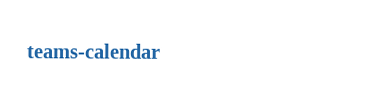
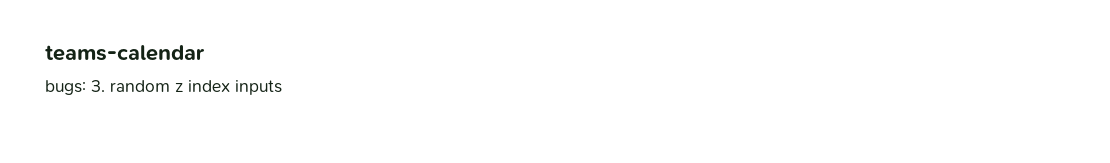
+ bugs: 3. random z index inputs

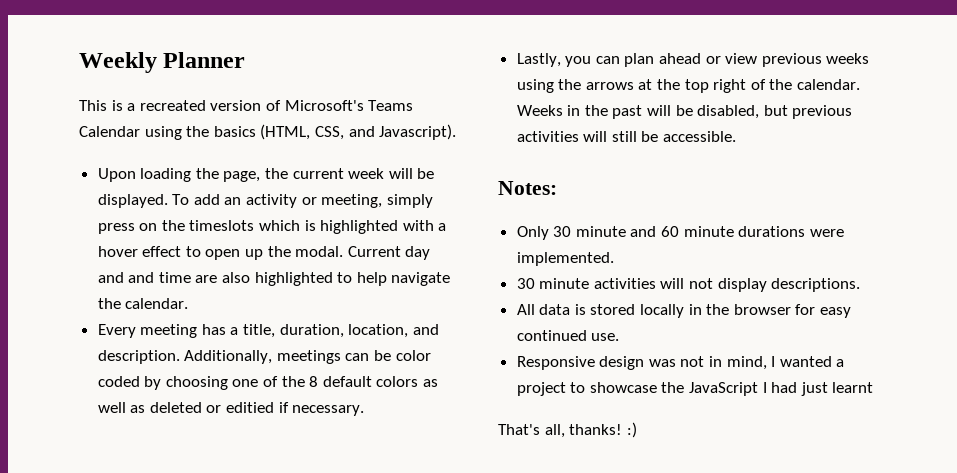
- teams-calendar
- bugs: 3. random z index inputs
+ Weekly Planner
+ This is a recreated version of Microsoft's Teams Calendar using the basics (HTML, CSS, and Javascript).
+ Upon loading the page, the current week will be displayed. To add an activity or meeting, simply press on the timeslots which is highlighted with a hover effect to open up the modal. Current day and and time are also highlighted to help navigate the calendar.
+ Every meeting has a title, duration, location, and description. Additionally, meetings can be color coded by choosing one of the 8 default colors as well as deleted or editied if necessary.
+ Lastly, you can plan ahead or view previous weeks using the arrows at the top right of the calendar. Weeks in the past will be disabled, but previous activities will still be accessible.
+ Notes:
+ Only 30 minute and 60 minute durations were implemented.
+ 30 minute activities will not display descriptions.
+ All data is stored locally in the browser for easy continued use.
+ Responsive design was not in mind, I wanted a project to showcase the JavaScript I had just learnt
+ That's all, thanks! :)

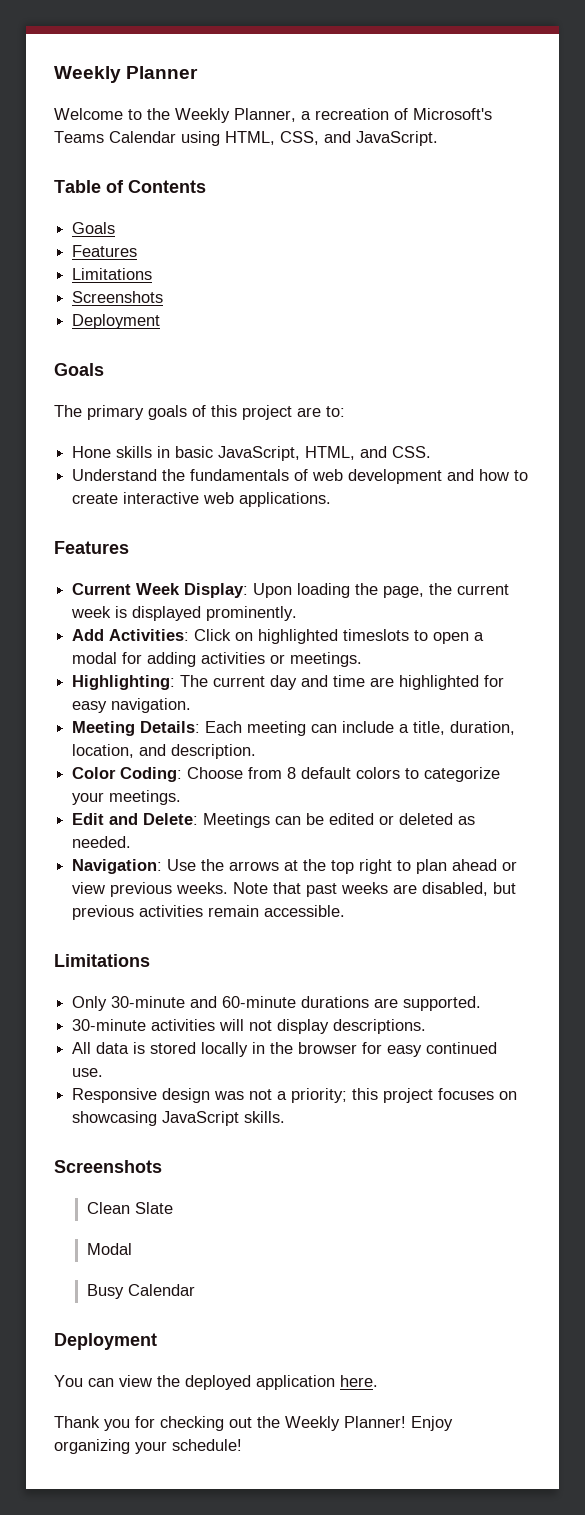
- This is a recreated version of Microsoft's Teams Calendar using the basics (HTML, CSS, and Javascript).
- Upon loading the page, the current week will be displayed. To add an activity or meeting, simply press on the timeslots which is highlighted with a hover effect to open up the modal. Current day and and time are also highlighted to help navigate the calendar.
- Every meeting has a title, duration, location, and description. Additionally, meetings can be color coded by choosing one of the 8 default colors as well as deleted or editied if necessary.
- Lastly, you can plan ahead or view previous weeks using the arrows at the top right of the calendar. Weeks in the past will be disabled, but previous activities will still be accessible.
- Notes:
+ Welcome to the Weekly Planner, a recreation of Microsoft's Teams Calendar using HTML, CSS, and JavaScript.
+ Table of Contents
+ Goals
+ Features
+ Limitations
+ Screenshots
+ Deployment
+ Goals
+ The primary goals of this project are to:
+ Hone skills in basic JavaScript, HTML, and CSS.
+ Understand the fundamentals of web development and how to create interactive web applications.
+ Features
+ Current Week Display: Upon loading the page, the current week is displayed prominently.
+ Add Activities: Click on highlighted timeslots to open a modal for adding activities or meetings.
+ Highlighting: The current day and time are highlighted for easy navigation.
+ Meeting Details: Each meeting can include a title, duration, location, and description.
+ Color Coding: Choose from 8 default colors to categorize your meetings.
+ Edit and Delete: Meetings can be edited or deleted as needed.
+ Navigation: Use the arrows at the top right to plan ahead or view previous weeks. Note that past weeks are disabled, but previous activities remain accessible.
+ Limitations
- Only 30 minute and 60 minute durations were implemented.
- 30 minute activities will not display descriptions.
+ Only 30-minute and 60-minute durations are supported.
+ 30-minute activities will not display descriptions.
- Responsive design was not in mind, I wanted a project to showcase the JavaScript I had just learnt
- That's all, thanks! :)
+ Responsive design was not a priority; this project focuses on showcasing JavaScript skills.
+ Screenshots
+ Clean Slate
+ Modal
+ Busy Calendar
+ Deployment
+ You can view the deployed application here.
+ Thank you for checking out the Weekly Planner! Enjoy organizing your schedule!

